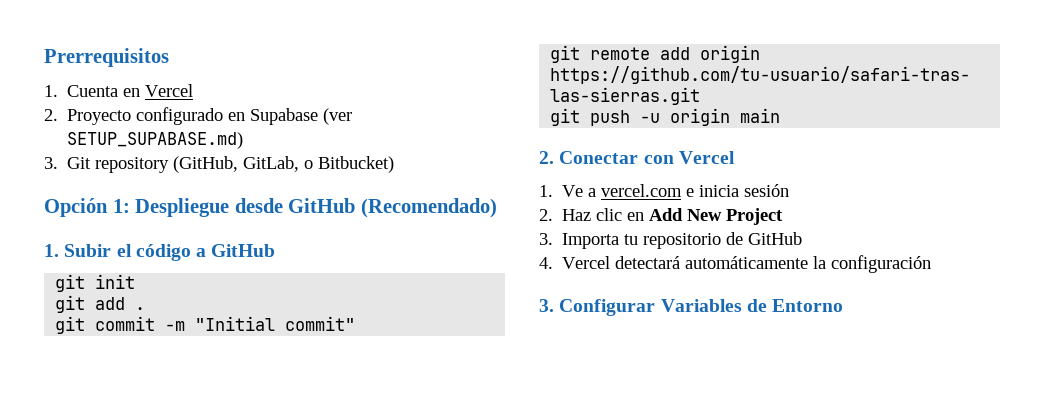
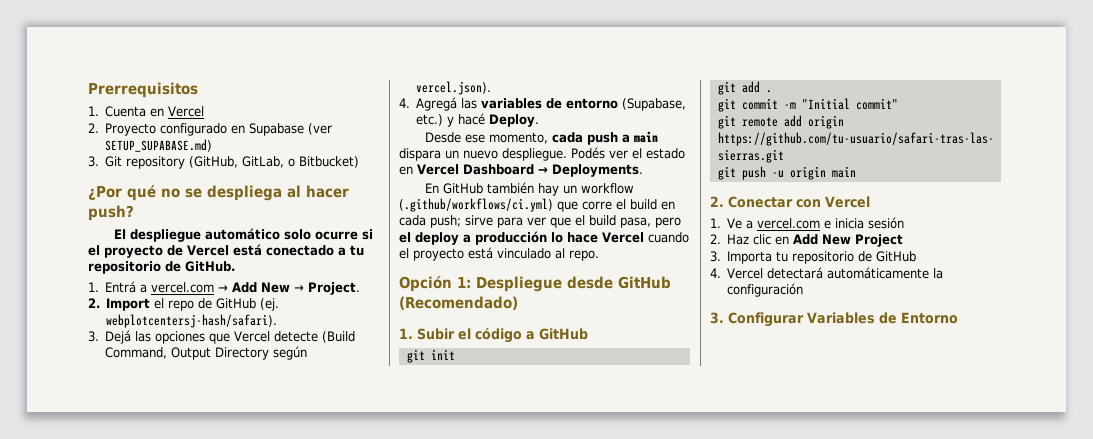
+ ¿Por qué no se despliega al hacer push?
+ El despliegue automático solo ocurre si el proyecto de Vercel está conectado a tu repositorio de GitHub.
+ 1. Entrá a vercel.com → Add New → Project.
+ 2. Import el repo de GitHub (ej. webplotcentersj-hash/safari).
+ 3. Dejá las opciones que Vercel detecte (Build Command, Output Directory según vercel.json).
+ 4. Agregá las variables de entorno (Supabase, etc.) y hacé Deploy.
+ Desde ese momento, cada push a main dispara un nuevo despliegue. Podés ver el estado en Vercel Dashboard → Deployments.
+ En GitHub también hay un workflow (.github/workflows/ci.yml) que corre el build en cada push; sirve para ver que el build pasa, pero el deploy a producción lo hace Vercel cuando el proyecto está vinculado al repo.

